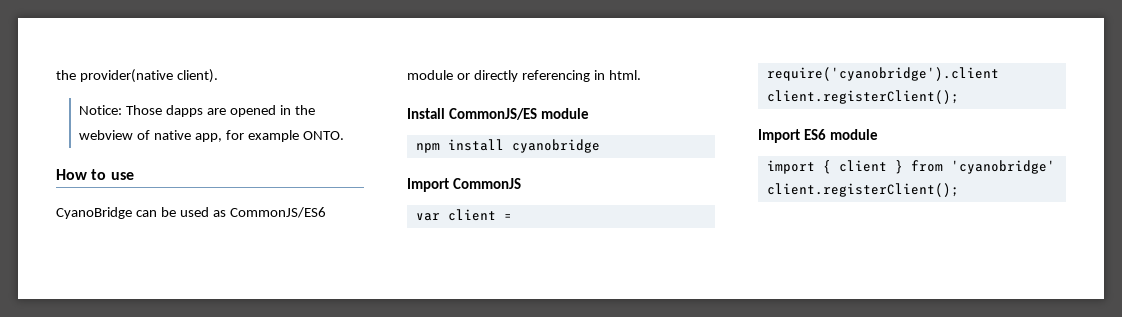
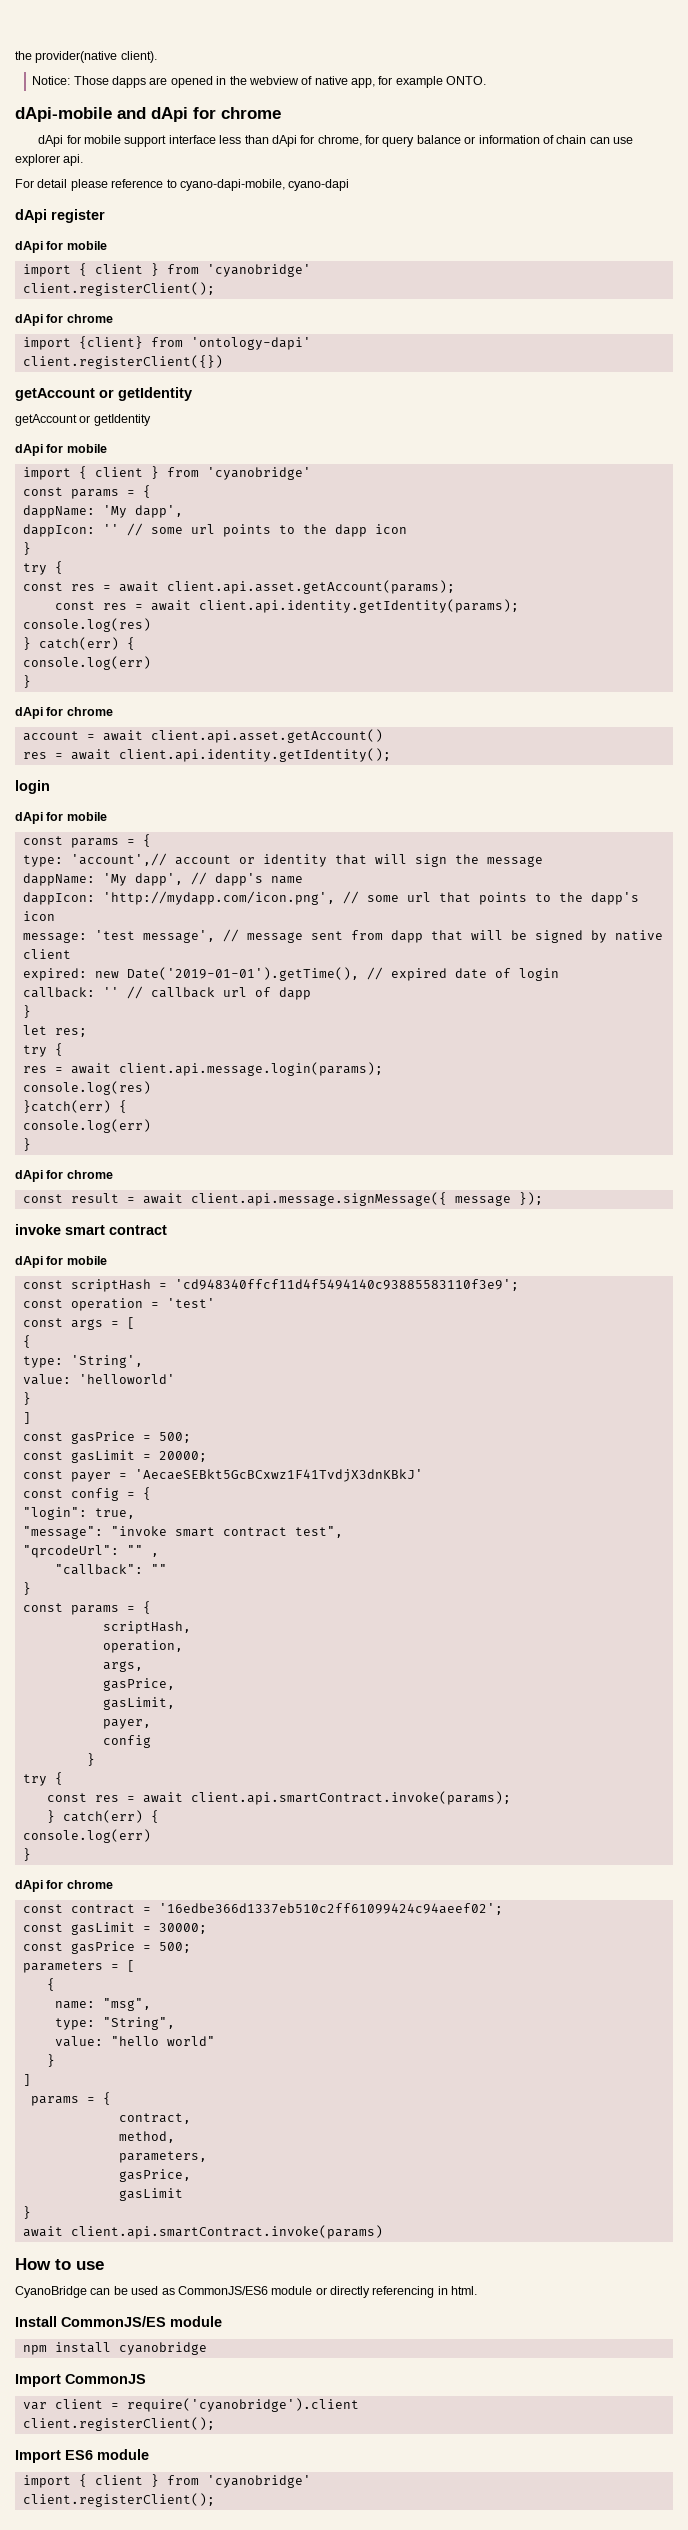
+ dApi-mobile and dApi for chrome
+ dApi for mobile support interface less than dApi for chrome, for query balance or information of chain can use explorer api.
+ For detail please reference to cyano-dapi-mobile, cyano-dapi
+ dApi register
+ dApi for mobile
+ import { client } from 'cyanobridge'
+ client.registerClient();
+ dApi for chrome
+ import {client} from 'ontology-dapi'
+ client.registerClient({})
+ getAccount or getIdentity
+ getAccount or getIdentity
+ dApi for mobile
+ import { client } from 'cyanobridge'
+ const params = {
+ dappName: 'My dapp',
+ dappIcon: '' // some url points to the dapp icon
+ }
+ try {
+ const res = await client.api.asset.getAccount(params);
+ const res = await client.api.identity.getIdentity(params);
+ console.log(res)
+ } catch(err) {
+ console.log(err)
+ }
+ dApi for chrome
+ account = await client.api.asset.getAccount()
+ res = await client.api.identity.getIdentity();
+ login
+ dApi for mobile
+ const params = {
+ type: 'account',// account or identity that will sign the message
+ dappName: 'My dapp', // dapp's name
+ dappIcon: 'http://mydapp.com/icon.png', // some url that points to the dapp's icon
+ message: 'test message', // message sent from dapp that will be signed by native client
+ expired: new Date('2019-01-01').getTime(), // expired date of login
+ callback: '' // callback url of dapp
+ }
+ let res;
+ try {
+ res = await client.api.message.login(params);
+ console.log(res)
+ }catch(err) {
+ console.log(err)
+ }
+ dApi for chrome
+ const result = await client.api.message.signMessage({ message });
+ invoke smart contract
+ dApi for mobile
+ const scriptHash = 'cd948340ffcf11d4f5494140c93885583110f3e9';
+ const operation = 'test'
+ const args = [
+ {
+ type: 'String',
+ value: 'helloworld'
+ }
+ ]
+ const gasPrice = 500;
+ const gasLimit = 20000;
+ const payer = 'AecaeSEBkt5GcBCxwz1F41TvdjX3dnKBkJ'
+ const config = {
+ "login": true,
+ "message": "invoke smart contract test",
+ "qrcodeUrl": "" ,
+ "callback": ""
+ }
+ const params = {
+ scriptHash,
+ operation,
+ args,
+ gasPrice,
+ gasLimit,
+ payer,
+ config
+ }
+ try {
+ const res = await client.api.smartContract.invoke(params);
+ } catch(err) {
+ console.log(err)
+ }
+ dApi for chrome
+ const contract = '16edbe366d1337eb510c2ff61099424c94aeef02';
+ const gasLimit = 30000;
+ const gasPrice = 500;
+ parameters = [
+ {
+ name: "msg",
+ type: "String",
+ value: "hello world"
+ }
+ ]
+ params = {
+ contract,
+ method,
+ parameters,
+ gasPrice,
+ gasLimit
+ }
+ await client.api.smartContract.invoke(params)

